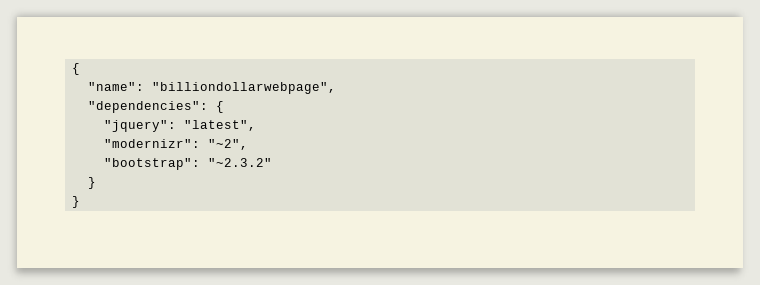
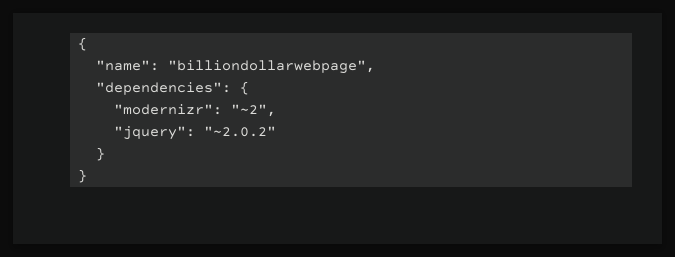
- "jquery": "latest",
- "bootstrap": "~2.3.2"
+ "jquery": "~2.0.2"

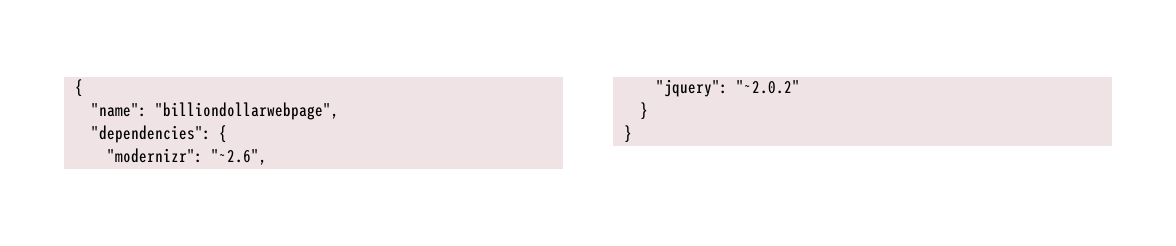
- "modernizr": "~2",
+ "modernizr": "~2.6",

